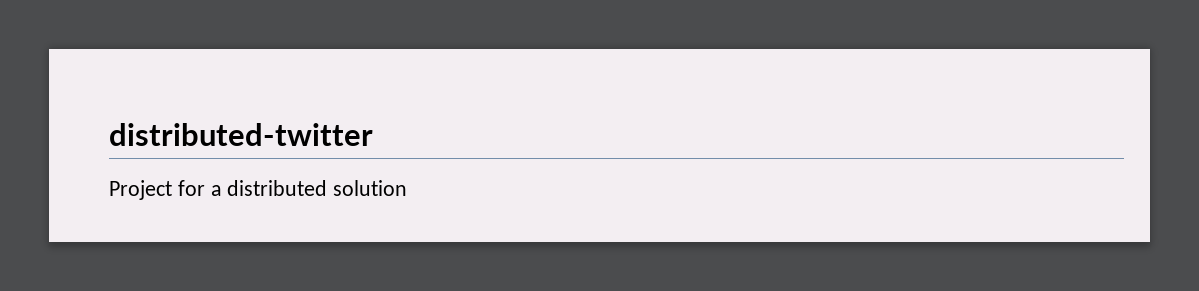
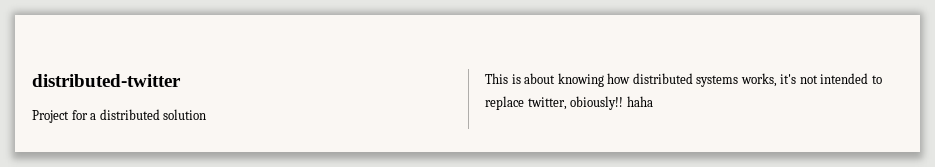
+ This is about knowing how distributed systems works, it's not intended to replace twitter, obiously!! haha

